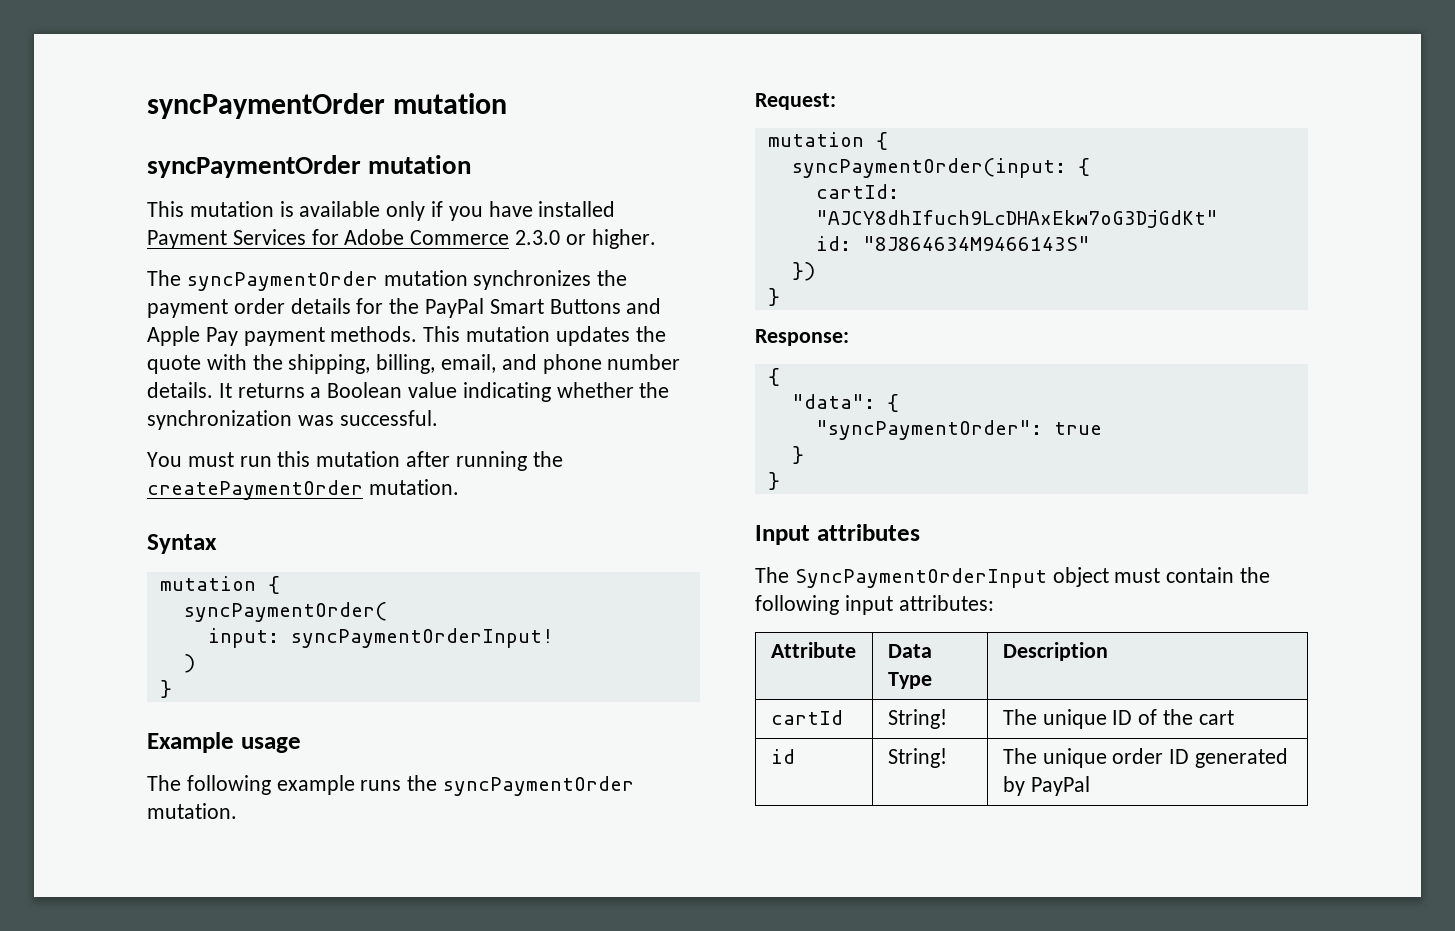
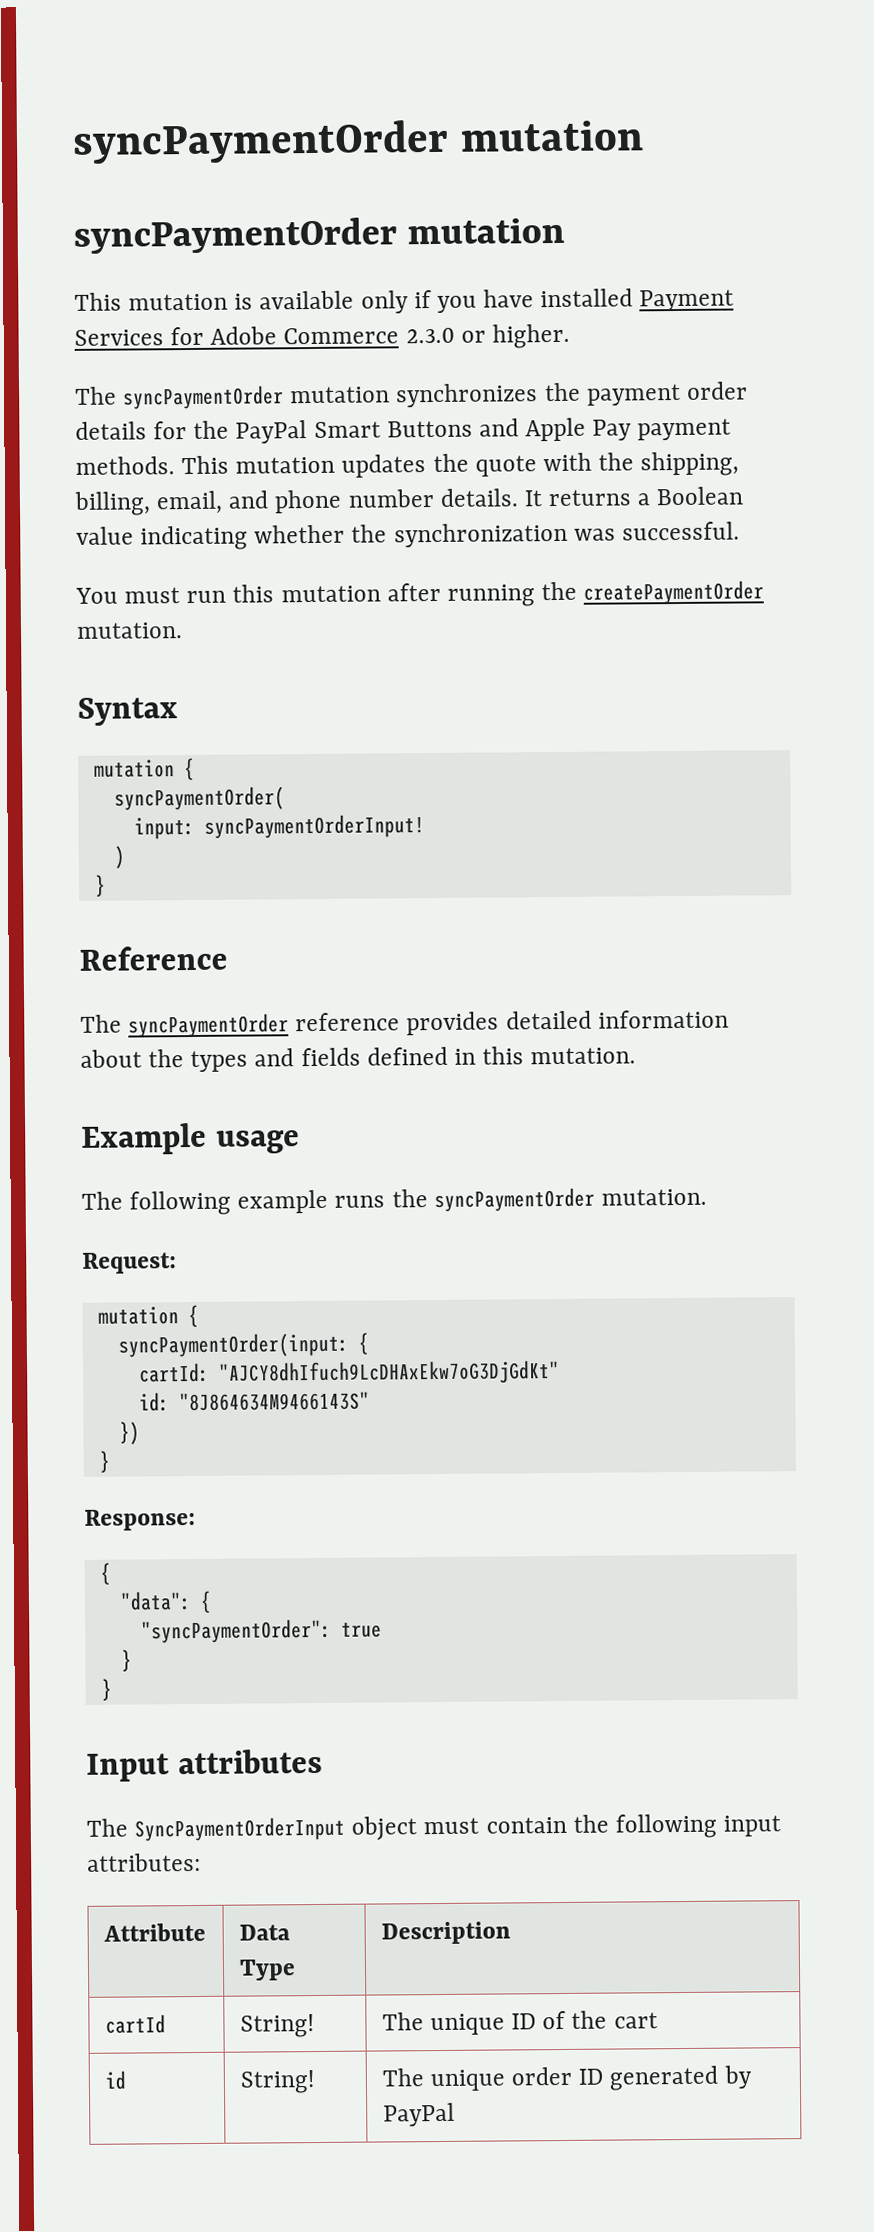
+ Reference
+ The syncPaymentOrder reference provides detailed information about the types and fields defined in this mutation.

